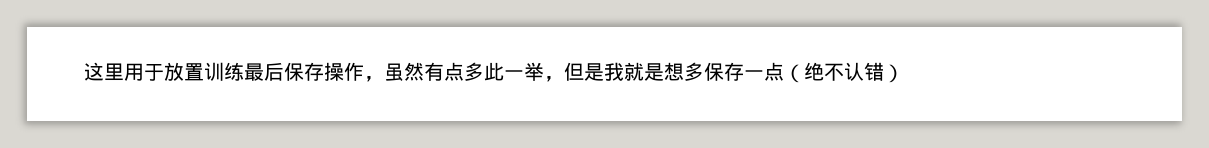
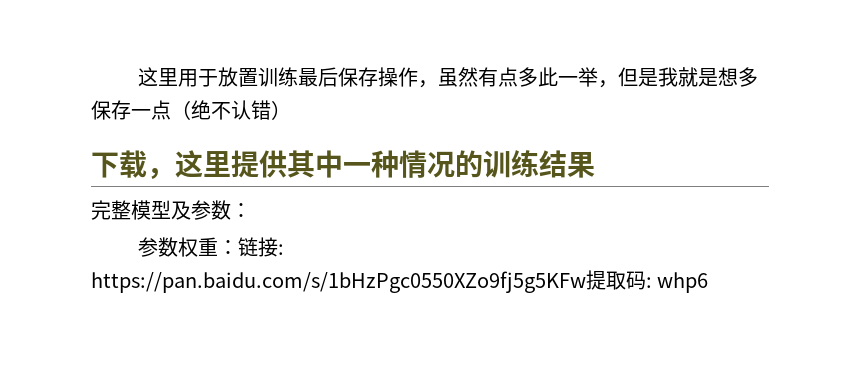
+ 下载，这里提供其中一种情况的训练结果
+ 完整模型及参数：
+ 参数权重：链接: https://pan.baidu.com/s/1bHzPgc0550XZo9fj5g5KFw提取码: whp6

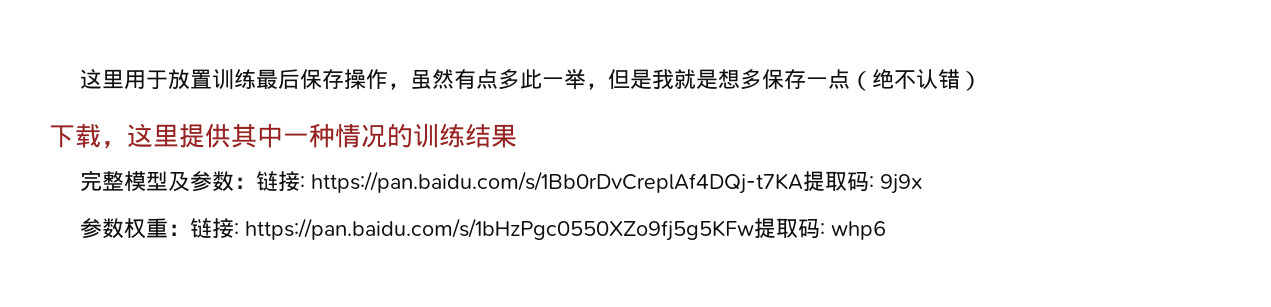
- 完整模型及参数：
+ 完整模型及参数：链接: https://pan.baidu.com/s/1Bb0rDvCreplAf4DQj-t7KA提取码: 9j9x

